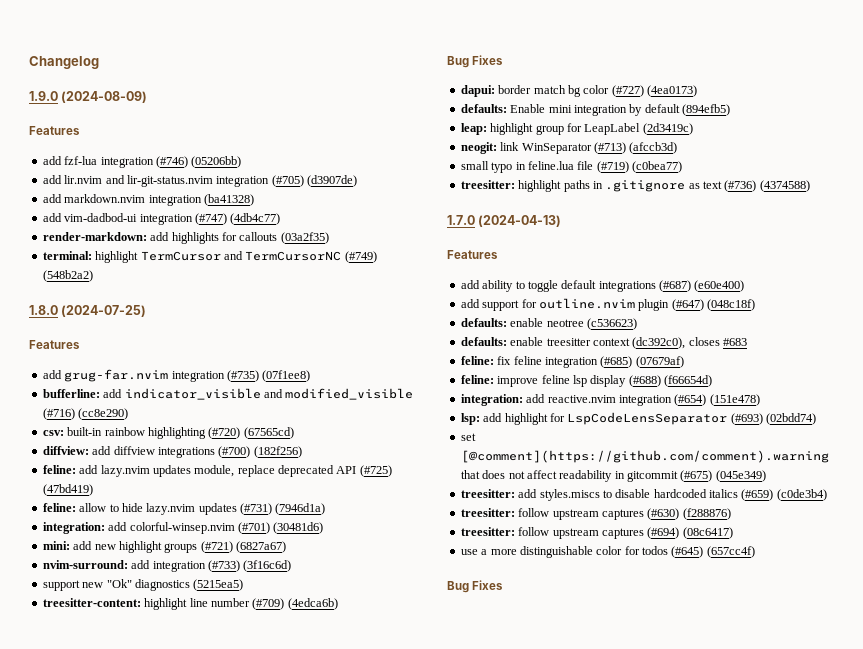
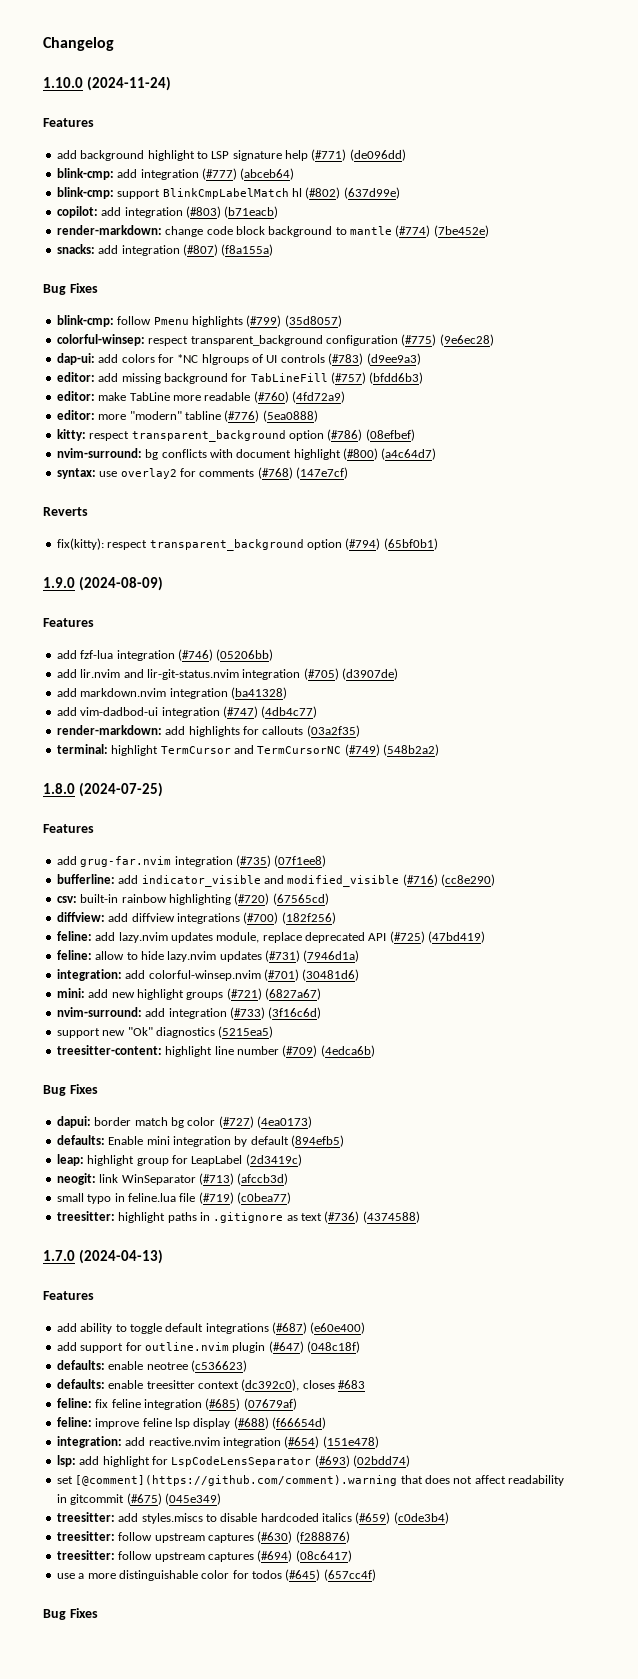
+ 1.10.0 (2024-11-24)
+ Features
+ add background highlight to LSP signature help (#771) (de096dd)
+ blink-cmp: add integration (#777) (abceb64)
+ blink-cmp: support BlinkCmpLabelMatch hl (#802) (637d99e)
+ copilot: add integration (#803) (b71eacb)
+ render-markdown: change code block background to mantle (#774) (7be452e)
+ snacks: add integration (#807) (f8a155a)
+ Bug Fixes
+ blink-cmp: follow Pmenu highlights (#799) (35d8057)
+ colorful-winsep: respect transparent_background configuration (#775) (9e6ec28)
+ dap-ui: add colors for *NC hlgroups of UI controls (#783) (d9ee9a3)
+ editor: add missing background for TabLineFill (#757) (bfdd6b3)
+ editor: make TabLine more readable (#760) (4fd72a9)
+ editor: more "modern" tabline (#776) (5ea0888)
+ kitty: respect transparent_background option (#786) (08efbef)
+ nvim-surround: bg conflicts with document highlight (#800) (a4c64d7)
+ syntax: use overlay2 for comments (#768) (147e7cf)
+ Reverts
+ fix(kitty): respect transparent_background option (#794) (65bf0b1)

